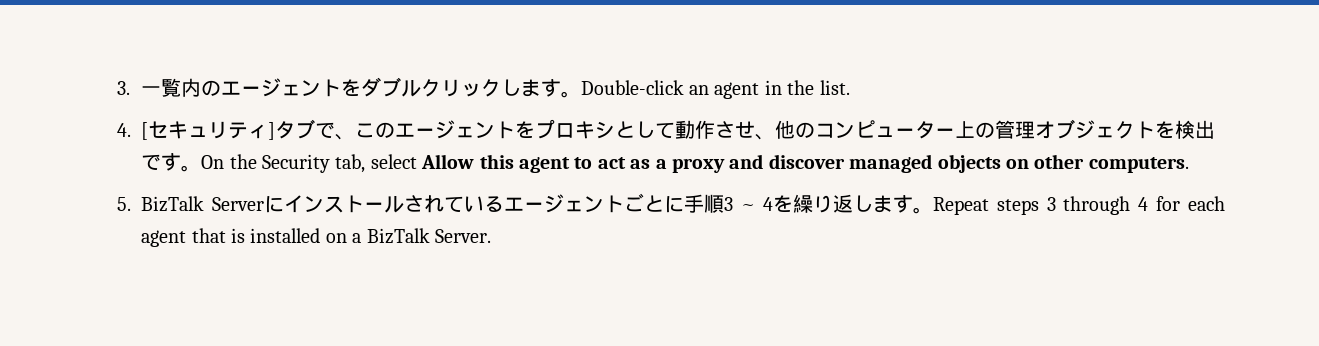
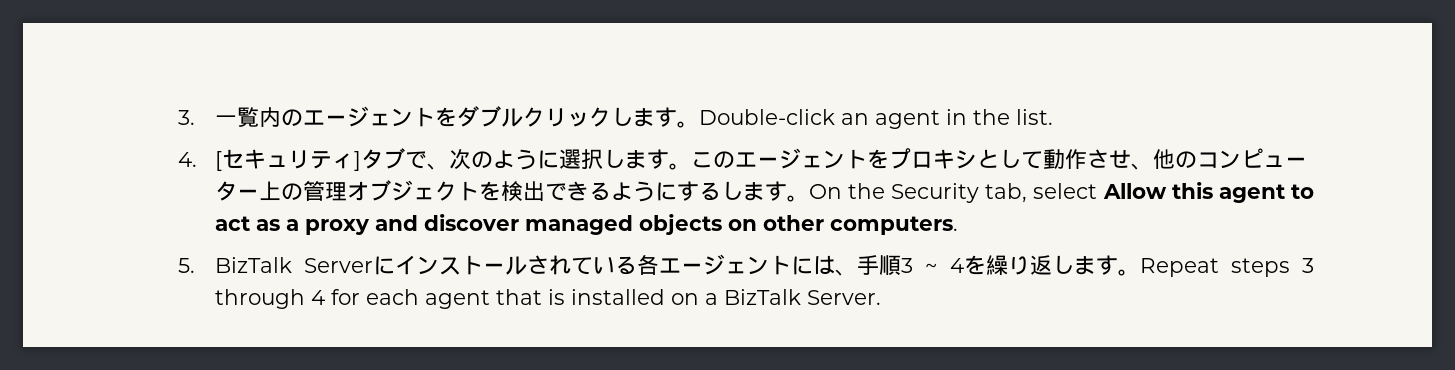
- 4. [セキュリティ]タブで、このエージェントをプロキシとして動作させ、他のコンピューター上の管理オブジェクトを検出です。
+ 4. [セキュリティ]タブで、次のように選択します。このエージェントをプロキシとして動作させ、他のコンピューター上の管理オブジェクトを検出できるようにするします。
- 5. BizTalk Serverにインストールされているエージェントごとに手順3 ~ 4を繰り返します。
+ 5. BizTalk Serverにインストールされている各エージェントには、手順3 ~ 4を繰り返します。

